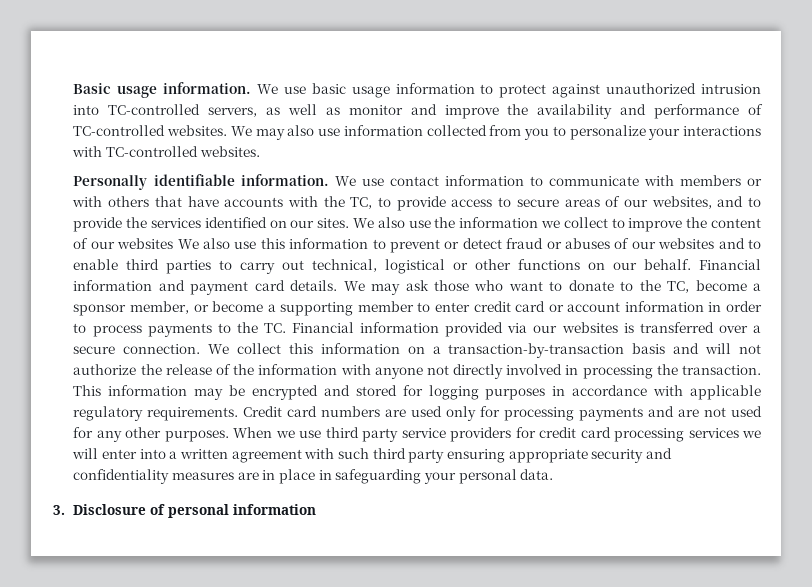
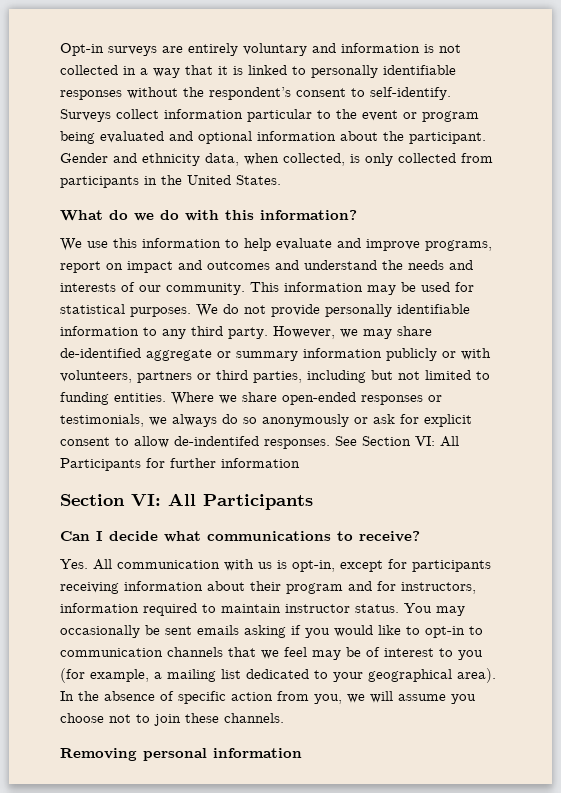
- Basic usage information. We use basic usage information to protect against unauthorized intrusion into TC-controlled servers, as well as monitor and improve the availability and performance of TC-controlled websites. We may also use information collected from you to personalize your interactions with TC-controlled websites.
- Personally identifiable information. We use contact information to communicate with members or with others that have accounts with the TC, to provide access to secure areas of our websites, and to provide the services identified on our sites. We also use the information we collect to improve the content of our websites We also use this information to prevent or detect fraud or abuses of our websites and to enable third parties to carry out technical, logistical or other functions on our behalf. Financial information and payment card details. We may ask those who want to donate to the TC, become a sponsor member, or become a supporting member to enter credit card or account information in order to process payments to the TC. Financial information provided via our websites is transferred over a secure connection. We collect this information on a transaction-by-transaction basis and will not authorize the release of the information with anyone not directly involved in processing the transaction. This information may be encrypted and stored for logging purposes in accordance with applicable regulatory requirements. Credit card numbers are used only for processing payments and are not used for any other purposes. When we use third party service providers for credit card processing services we will enter into a written agreement with such third party ensuring appropriate security and confidentiality measures are in place in safeguarding your personal data.
- 3. Disclosure of personal information
+ Opt-in surveys are entirely voluntary and information is not collected in a way that it is linked to personally identifiable responses without the respondent’s consent to self-identify. Surveys collect information particular to the event or program being evaluated and optional information about the participant. Gender and ethnicity data, when collected, is only collected from participants in the United States.
+ What do we do with this information?
+ We use this information to help evaluate and improve programs, report on impact and outcomes and understand the needs and interests of our community. This information may be used for statistical purposes. We do not provide personally identifiable information to any third party. However, we may share de-identified aggregate or summary information publicly or with volunteers, partners or third parties, including but not limited to funding entities. Where we share open-ended responses or testimonials, we always do so anonymously or ask for explicit consent to allow de-indentifed responses. See Section VI: All Participants for further information
+ Section VI: All Participants
+ Can I decide what communications to receive?
+ Yes. All communication with us is opt-in, except for participants receiving information about their program and for instructors, information required to maintain instructor status. You may occasionally be sent emails asking if you would like to opt-in to communication channels that we feel may be of interest to you (for example, a mailing list dedicated to your geographical area). In the absence of specific action from you, we will assume you choose not to join these channels.
+ Removing personal information

